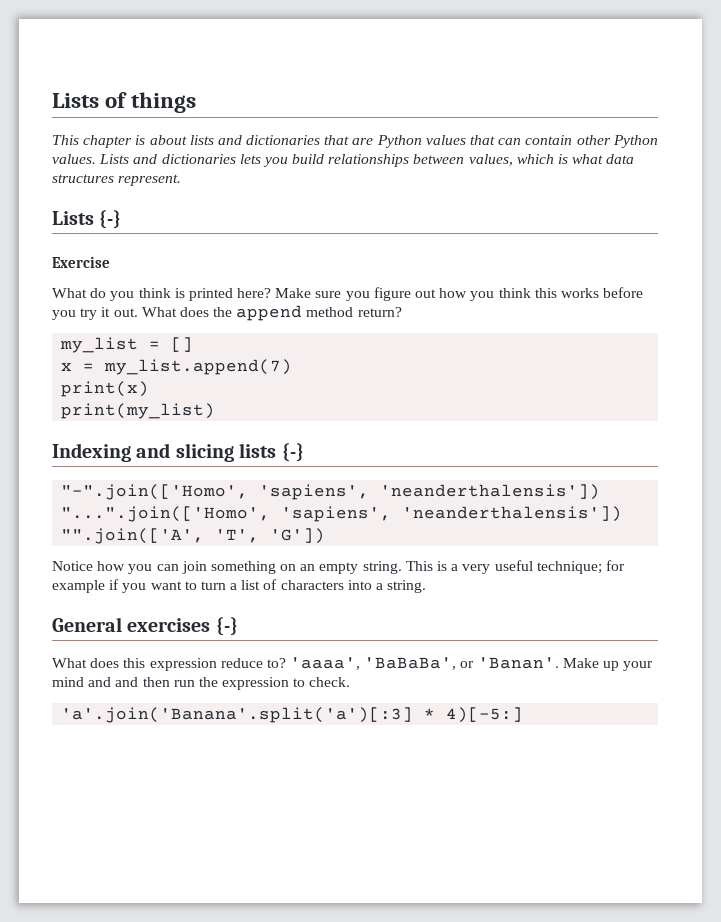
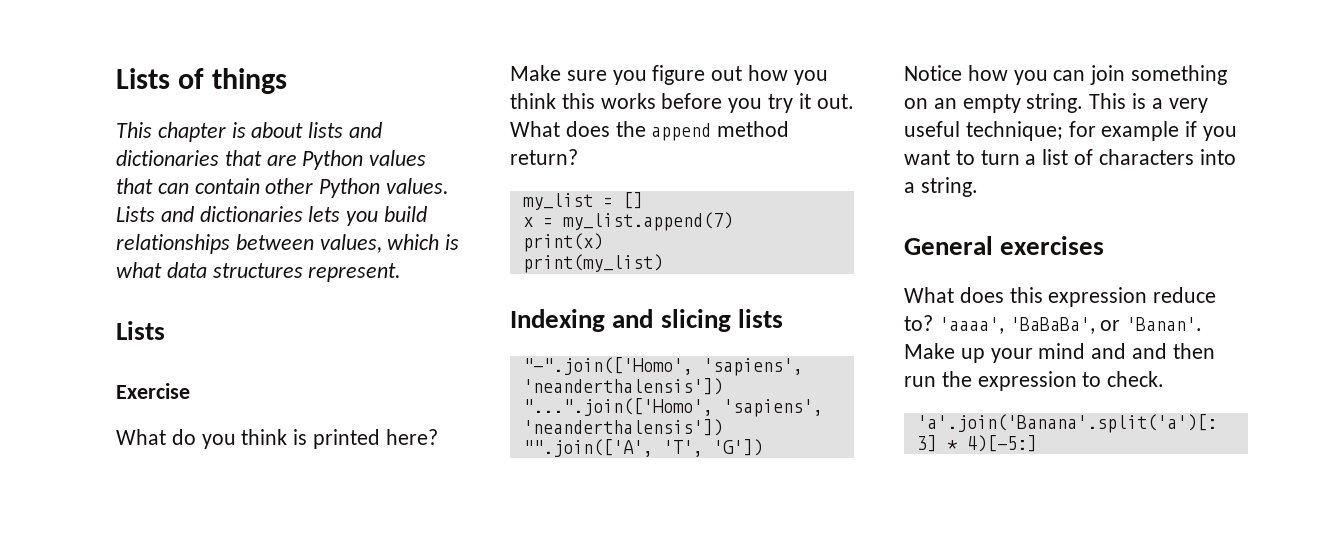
  Lists and dictionaries lets you build relationships between values, which is what data structures represent.
- Lists {-}
+ Lists
- Indexing and slicing lists {-}
+ Indexing and slicing lists
- General exercises {-}
+ General exercises

